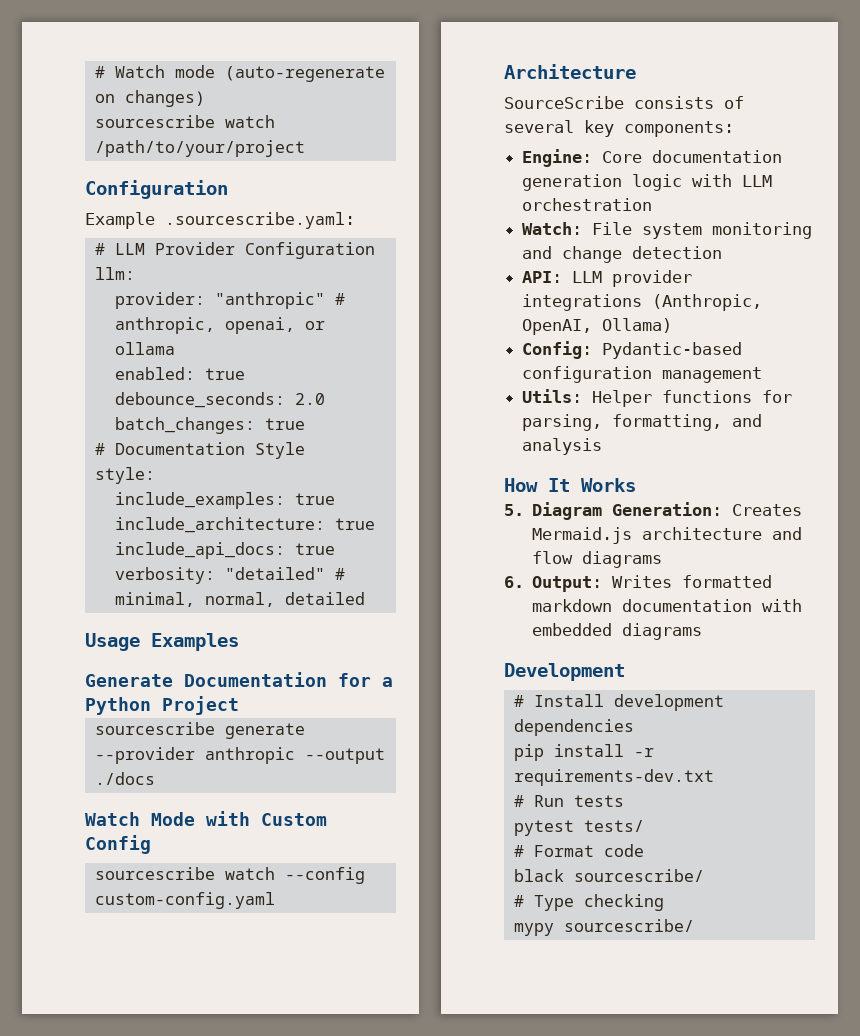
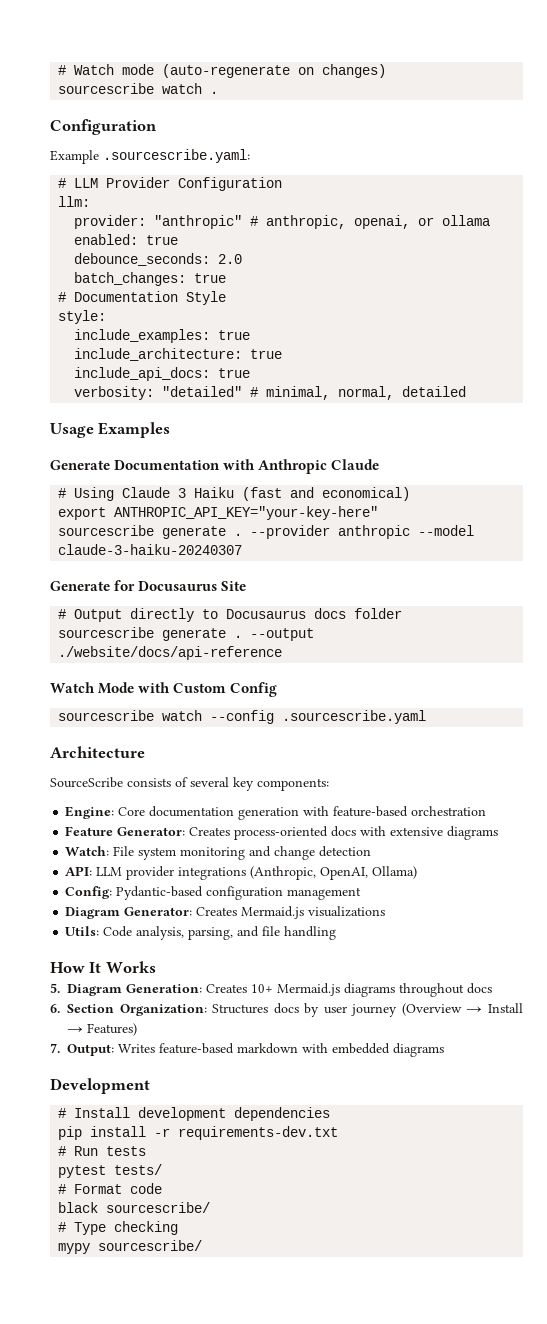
- sourcescribe watch /path/to/your/project
+ sourcescribe watch .
- Generate Documentation for a Python Project
- sourcescribe generate --provider anthropic --output ./docs
+ Generate Documentation with Anthropic Claude
+ # Using Claude 3 Haiku (fast and economical)
+ export ANTHROPIC_API_KEY="your-key-here"
+ sourcescribe generate . --provider anthropic --model claude-3-haiku-20240307
+ Generate for Docusaurus Site
+ # Output directly to Docusaurus docs folder
+ sourcescribe generate . --output ./website/docs/api-reference
- sourcescribe watch --config custom-config.yaml
+ sourcescribe watch --config .sourcescribe.yaml
- Engine: Core documentation generation logic with LLM orchestration
+ Engine: Core documentation generation with feature-based orchestration
+ Feature Generator: Creates process-oriented docs with extensive diagrams
- Utils: Helper functions for parsing, formatting, and analysis
+ Diagram Generator: Creates Mermaid.js visualizations
+ Utils: Code analysis, parsing, and file handling
- 5. Diagram Generation: Creates Mermaid.js architecture and flow diagrams
- 6. Output: Writes formatted markdown documentation with embedded diagrams
+ 5. Diagram Generation: Creates 10+ Mermaid.js diagrams throughout docs
+ 6. Section Organization: Structures docs by user journey (Overview → Install → Features)
+ 7. Output: Writes feature-based markdown with embedded diagrams

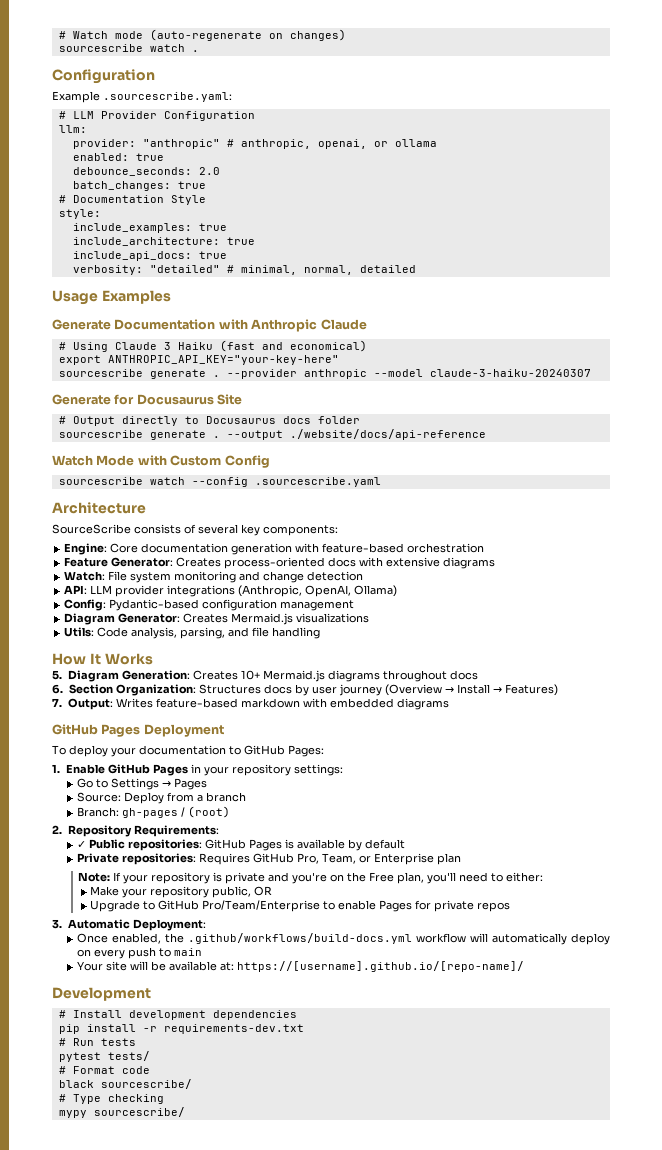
+ GitHub Pages Deployment
+ To deploy your documentation to GitHub Pages:
+ 1. Enable GitHub Pages in your repository settings:
+ Go to Settings → Pages
+ Source: Deploy from a branch
+ Branch: gh-pages / (root)
+ 2. Repository Requirements:
+ ✓ Public repositories: GitHub Pages is available by default
+ Private repositories: Requires GitHub Pro, Team, or Enterprise plan
+ Note: If your repository is private and you're on the Free plan, you'll need to either:
+ Make your repository public, OR
+ Upgrade to GitHub Pro/Team/Enterprise to enable Pages for private repos
+ 3. Automatic Deployment:
+ Once enabled, the .github/workflows/build-docs.yml workflow will automatically deploy on every push to main
+ Your site will be available at: https://[username].github.io/[repo-name]/

